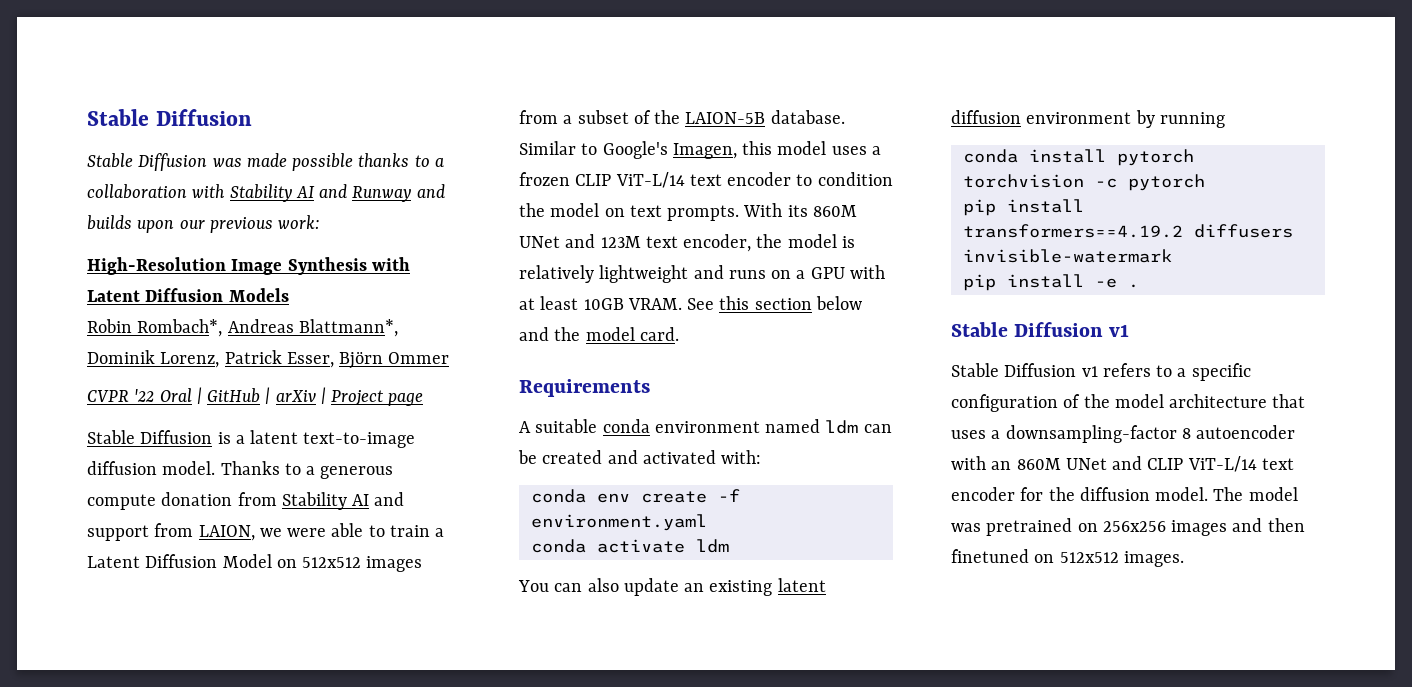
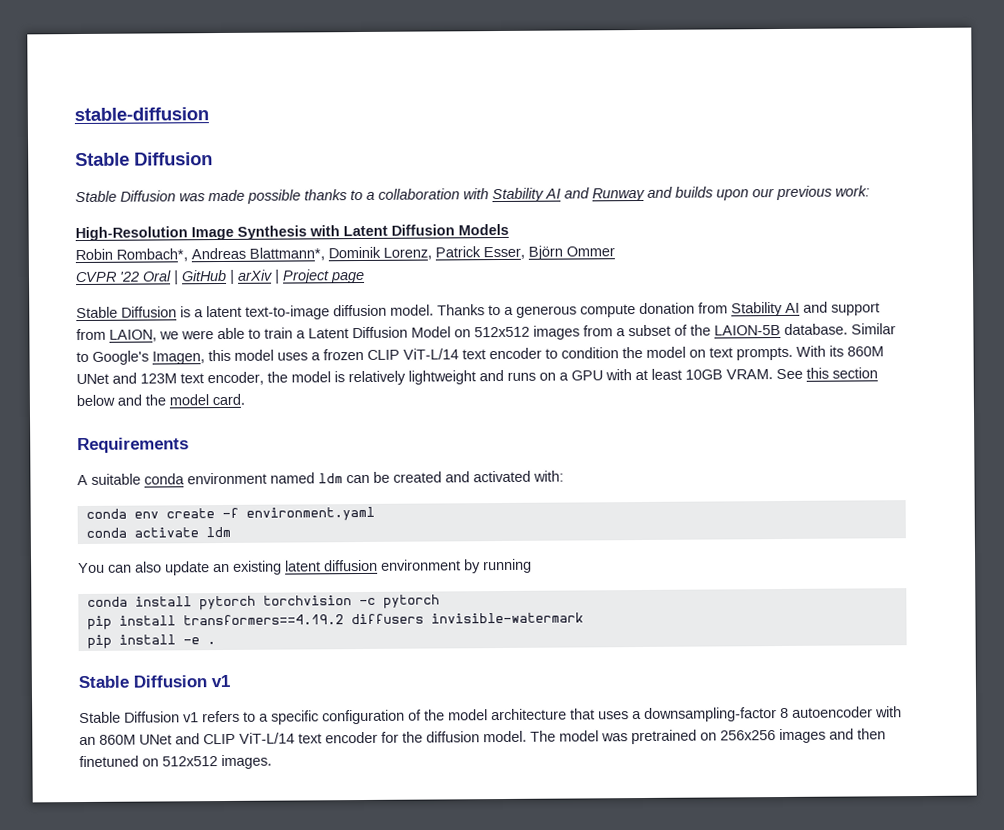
+ stable-diffusion

